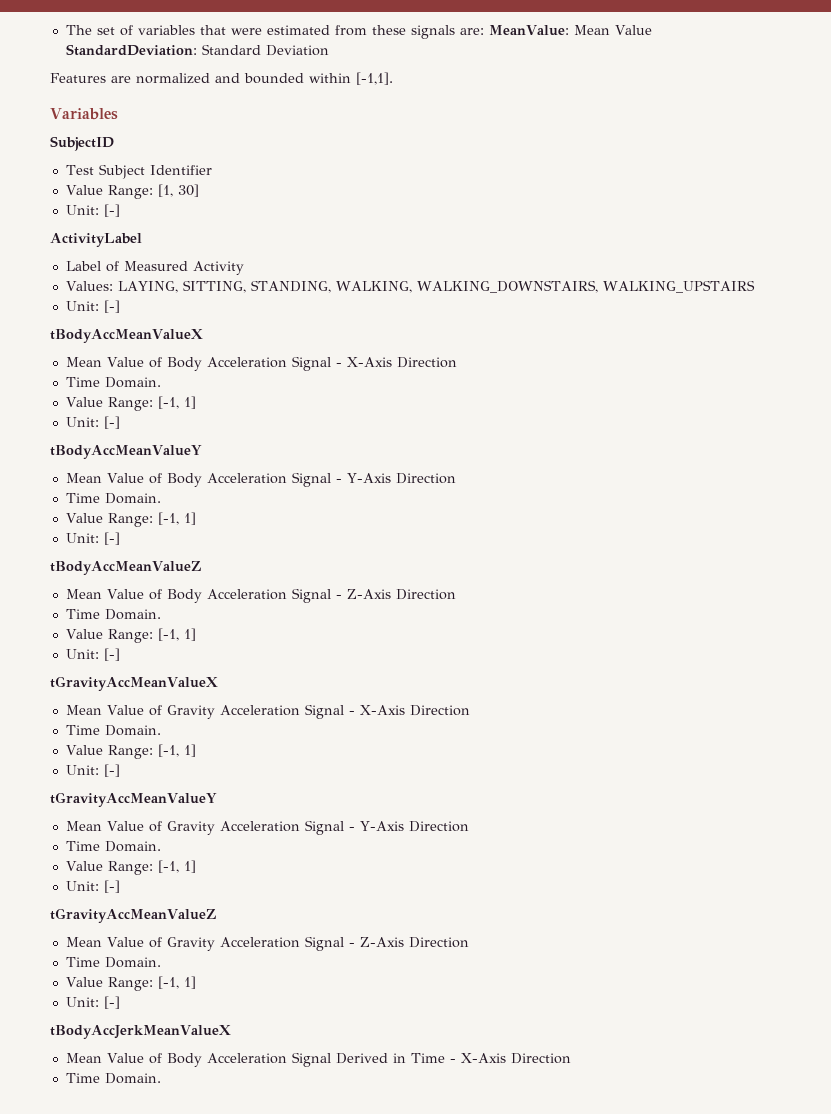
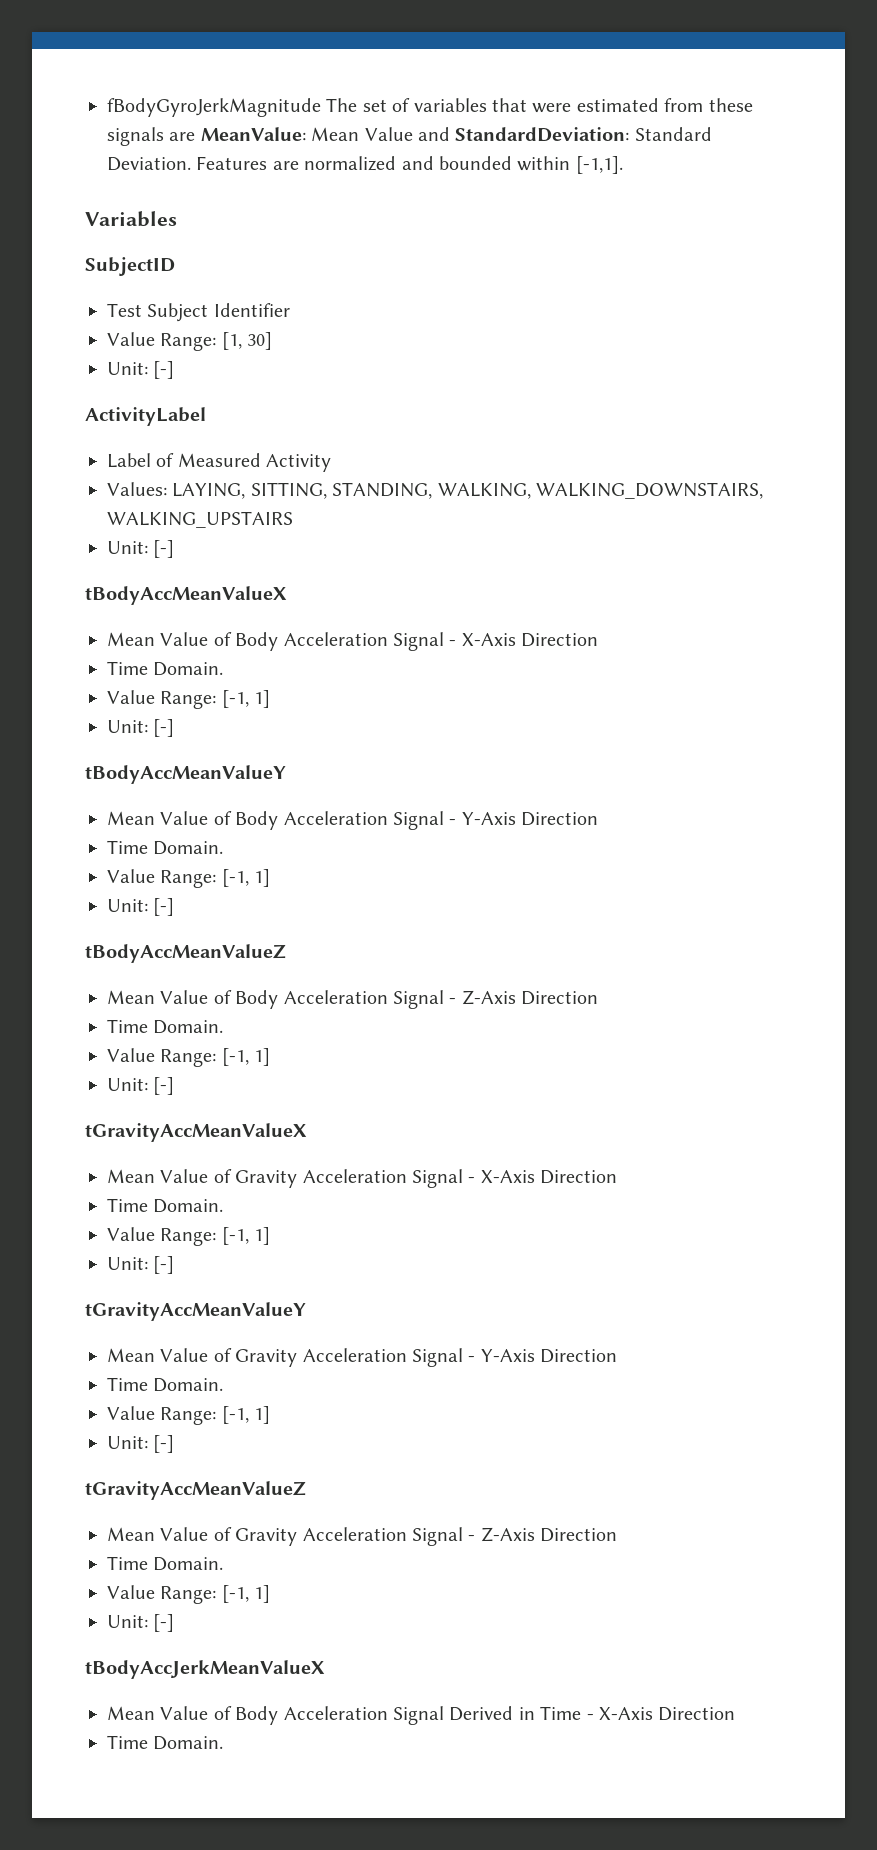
- The set of variables that were estimated from these signals are: MeanValue: Mean Value StandardDeviation: Standard Deviation
- Features are normalized and bounded within [-1,1].
+ fBodyGyroJerkMagnitude The set of variables that were estimated from these signals are MeanValue: Mean Value and StandardDeviation: Standard Deviation. Features are normalized and bounded within [-1,1].

